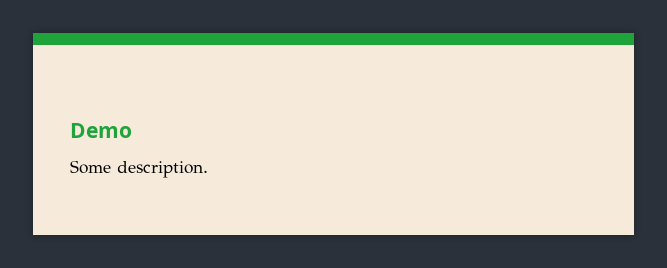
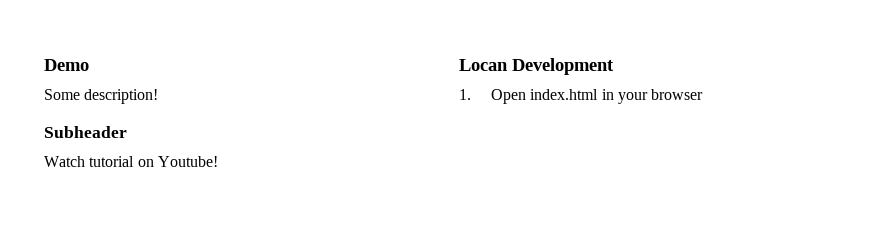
- Some description.
+ Some description!
+ Subheader
+ Watch tutorial on Youtube!
+ Locan Development
+ 1. Open index.html in your browser

